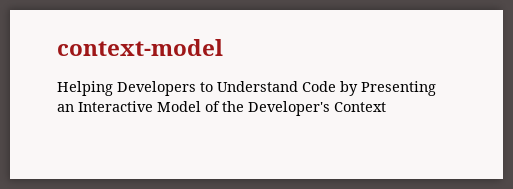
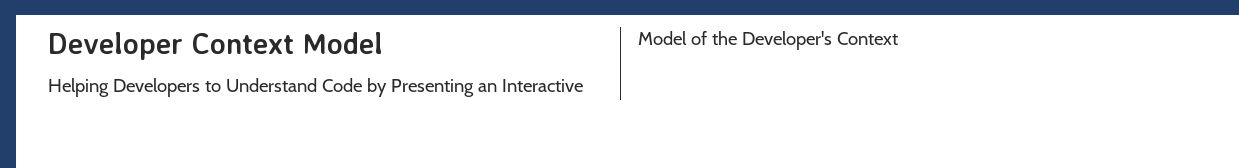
- context-model
+ Developer Context Model

